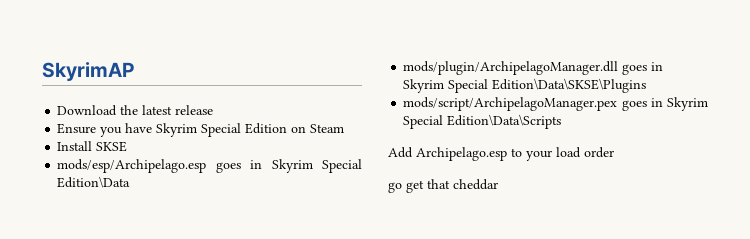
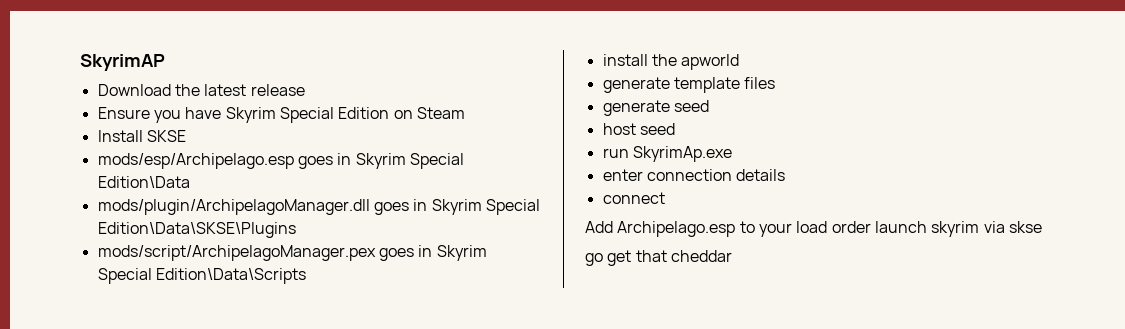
+ install the apworld
+ generate template files
+ generate seed
+ host seed
+ run SkyrimAp.exe
+ enter connection details
+ connect
- Add Archipelago.esp to your load order
+ Add Archipelago.esp to your load order launch skyrim via skse

